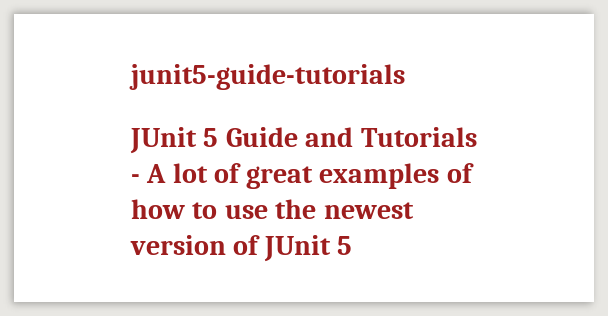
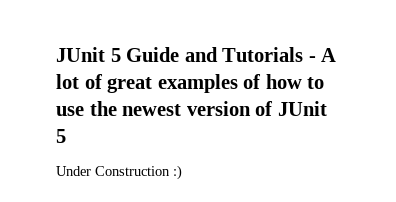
- junit5-guide-tutorials
+ Under Construction :)

